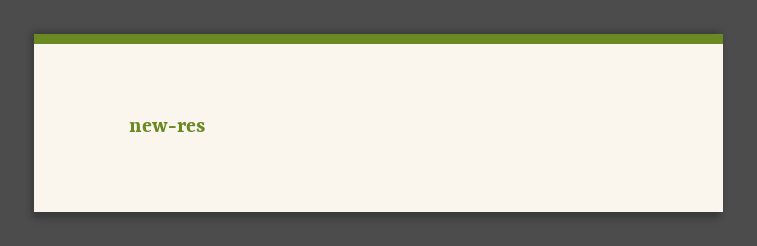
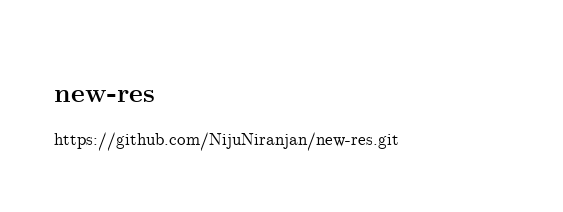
+ https://github.com/NijuNiranjan/new-res.git

